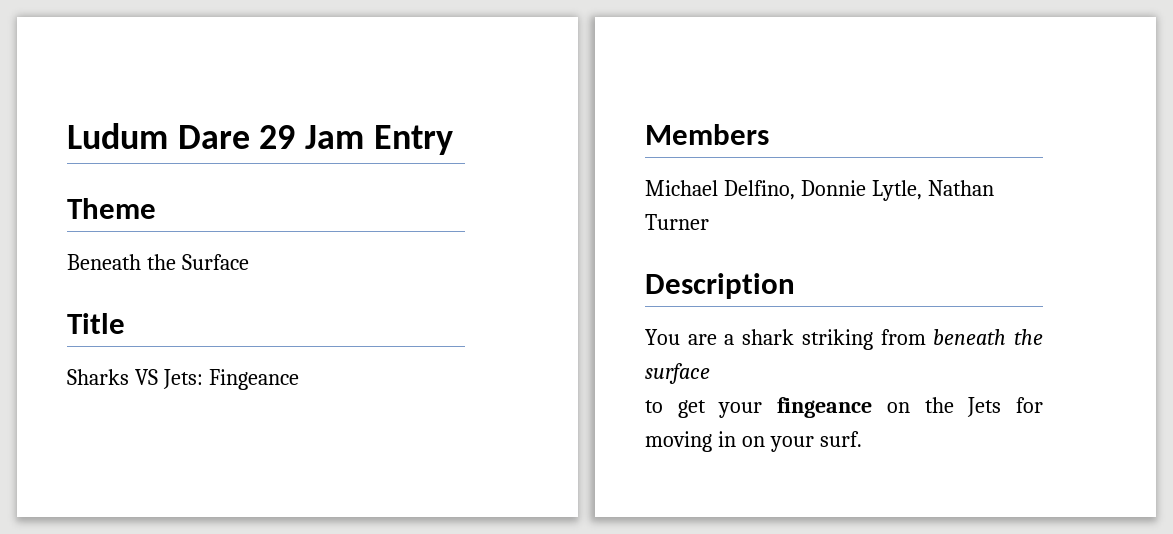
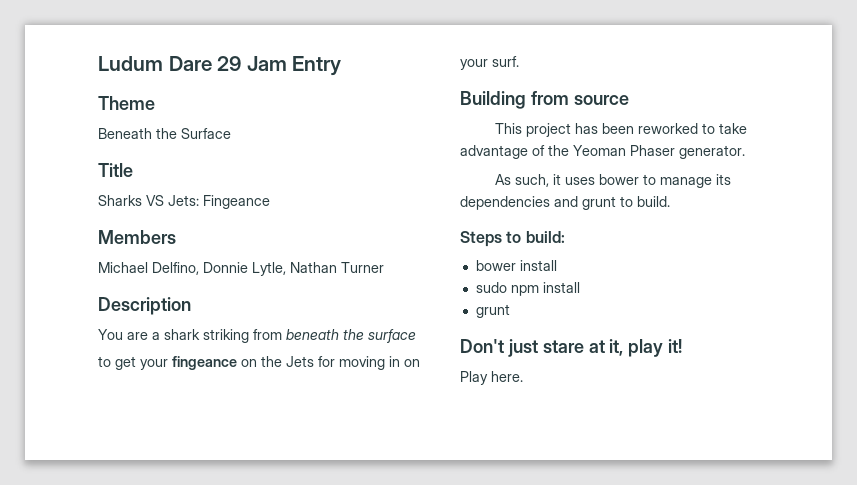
+ Building from source
+ This project has been reworked to take advantage of the Yeoman Phaser generator.
+ As such, it uses bower to manage its dependencies and grunt to build.
+ Steps to build:
+ bower install
+ sudo npm install
+ grunt
+ Don't just stare at it, play it!
+ Play here.

